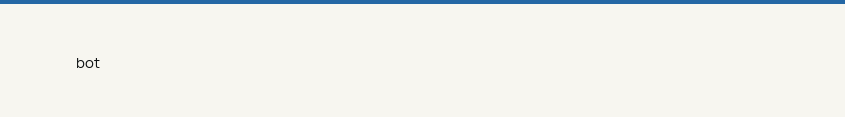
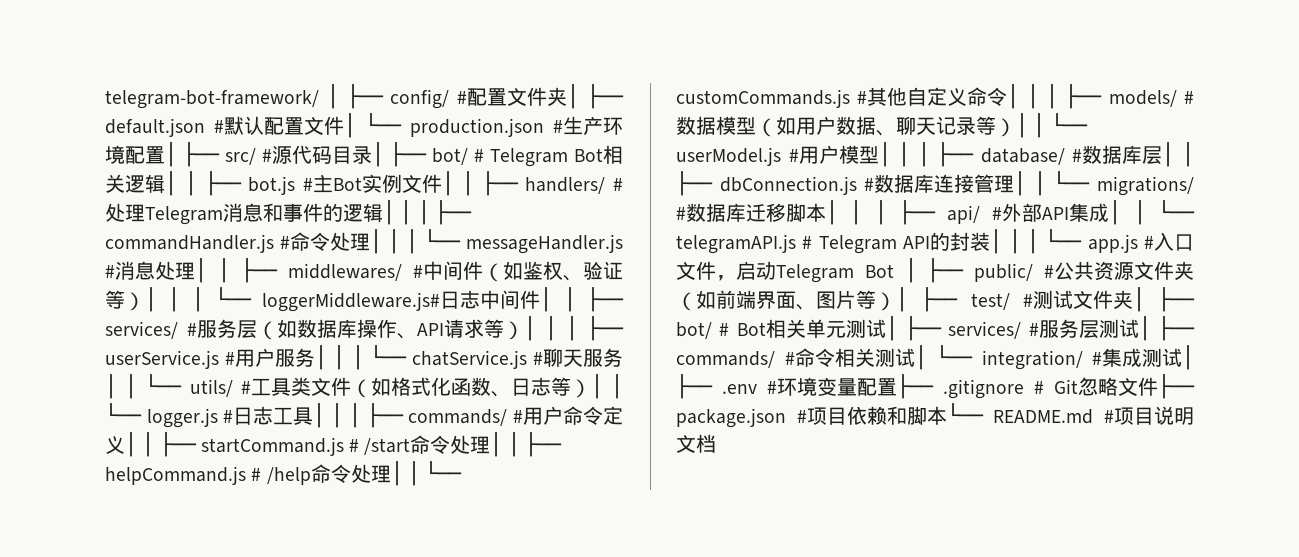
- bot
+ telegram-bot-framework/ │ ├── config/ #配置文件夹│ ├── default.json #默认配置文件│ └── production.json #生产环境配置│ ├── src/ #源代码目录│ ├── bot/ # Telegram Bot相关逻辑│ │ ├── bot.js #主Bot实例文件│ │ ├── handlers/ #处理Telegram消息和事件的逻辑│ │ │ ├── commandHandler.js #命令处理│ │ │ └── messageHandler.js #消息处理│ │ ├── middlewares/ #中间件（如鉴权、验证等）│ │ │ └── loggerMiddleware.js#日志中间件│ │ ├── services/ #服务层（如数据库操作、API请求等）│ │ │ ├── userService.js #用户服务│ │ │ └── chatService.js #聊天服务│ │ └── utils/ #工具类文件（如格式化函数、日志等）│ │ └── logger.js #日志工具│ │ │ ├── commands/ #用户命令定义│ │ ├── startCommand.js # /start命令处理│ │ ├── helpCommand.js # /help命令处理│ │ └── customCommands.js #其他自定义命令│ │ │ ├── models/ #数据模型（如用户数据、聊天记录等）│ │ └── userModel.js #用户模型│ │ │ ├── database/ #数据库层│ │ ├── dbConnection.js #数据库连接管理│ │ └── migrations/ #数据库迁移脚本│ │ │ ├── api/ #外部API集成│ │ └── telegramAPI.js # Telegram API的封装│ │ │ └── app.js #入口文件，启动Telegram Bot │ ├── public/ #公共资源文件夹（如前端界面、图片等）│ ├── test/ #测试文件夹│ ├── bot/ # Bot相关单元测试│ ├── services/ #服务层测试│ ├── commands/ #命令相关测试│ └── integration/ #集成测试│ ├── .env #环境变量配置├── .gitignore # Git忽略文件├── package.json #项目依赖和脚本└── README.md #项目说明文档

